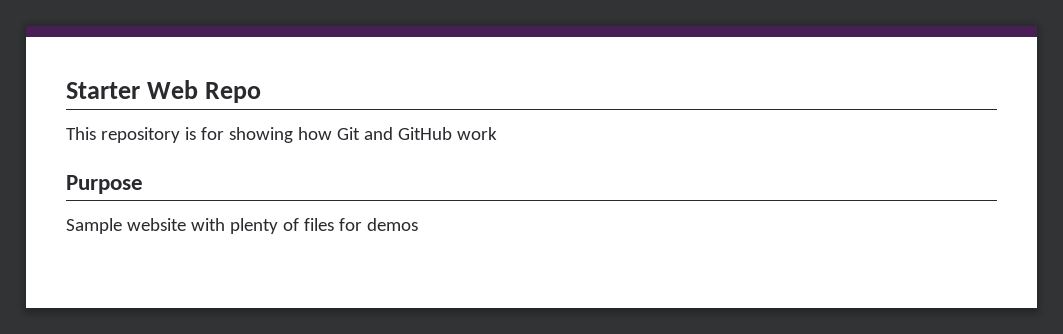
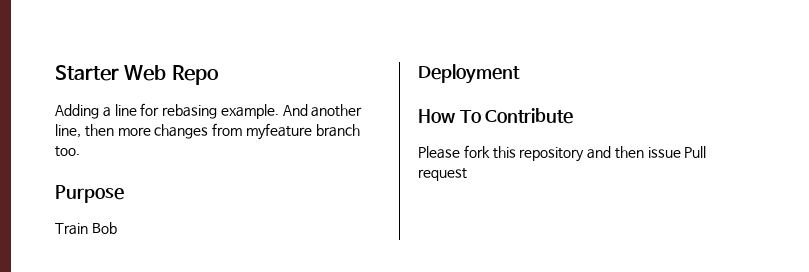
- This repository is for showing how Git and GitHub work
+ Adding a line for rebasing example. And another line, then more changes from myfeature branch too.
  Purpose
- Sample website with plenty of files for demos
+ Train Bob
+ Deployment
+ How To Contribute
+ Please fork this repository and then issue Pull request

